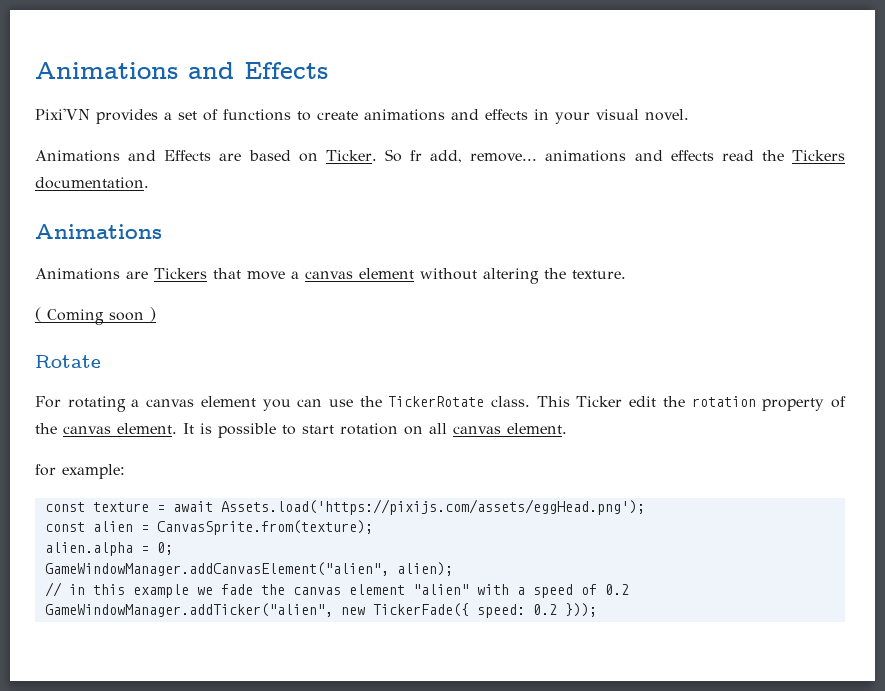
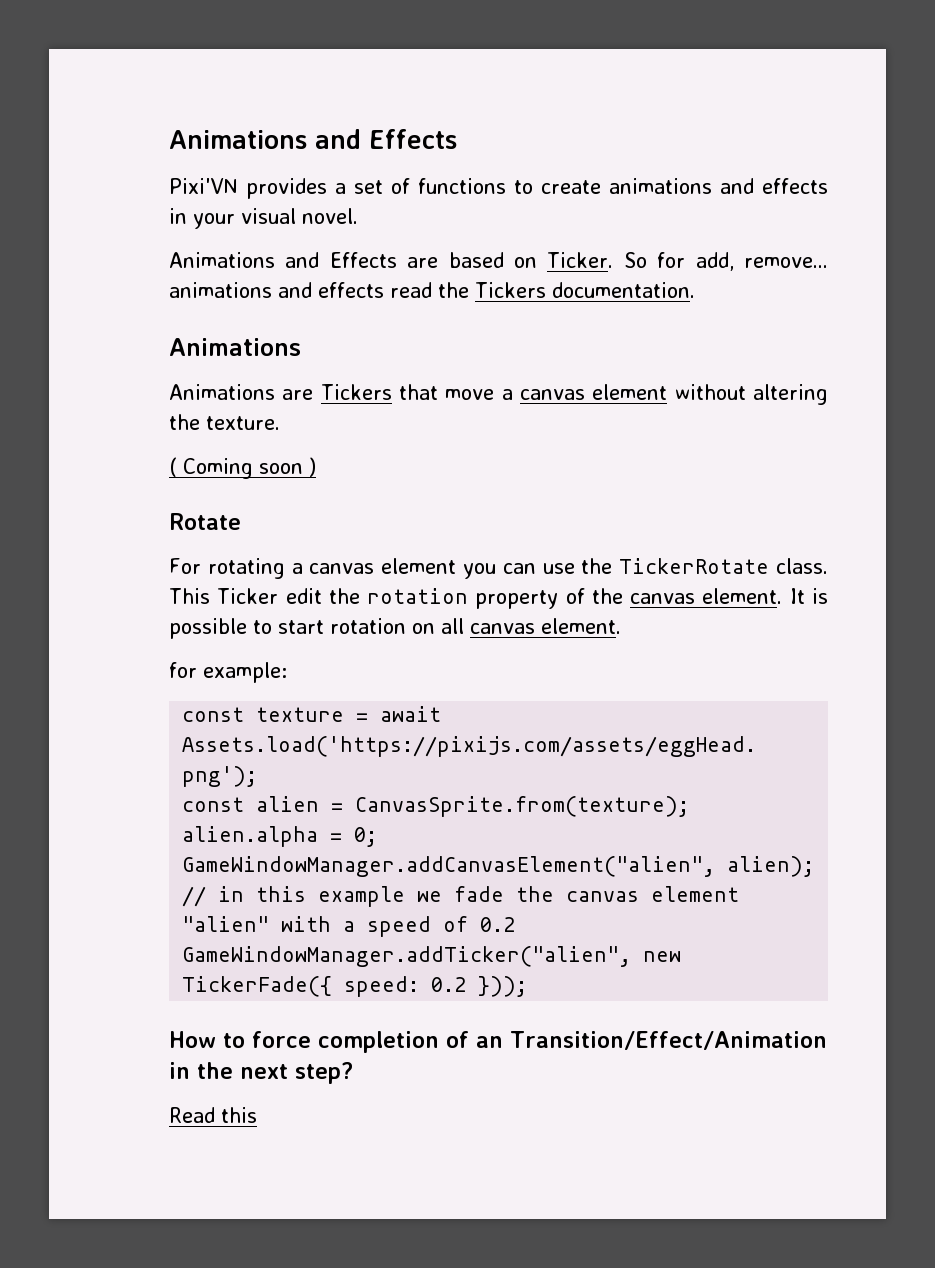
- So fr add, remove... animations and effects read the Tickers documentation.
+ So for add, remove... animations and effects read the Tickers documentation.
+ How to force completion of an Transition/Effect/Animation in the next step?
+ Read this

